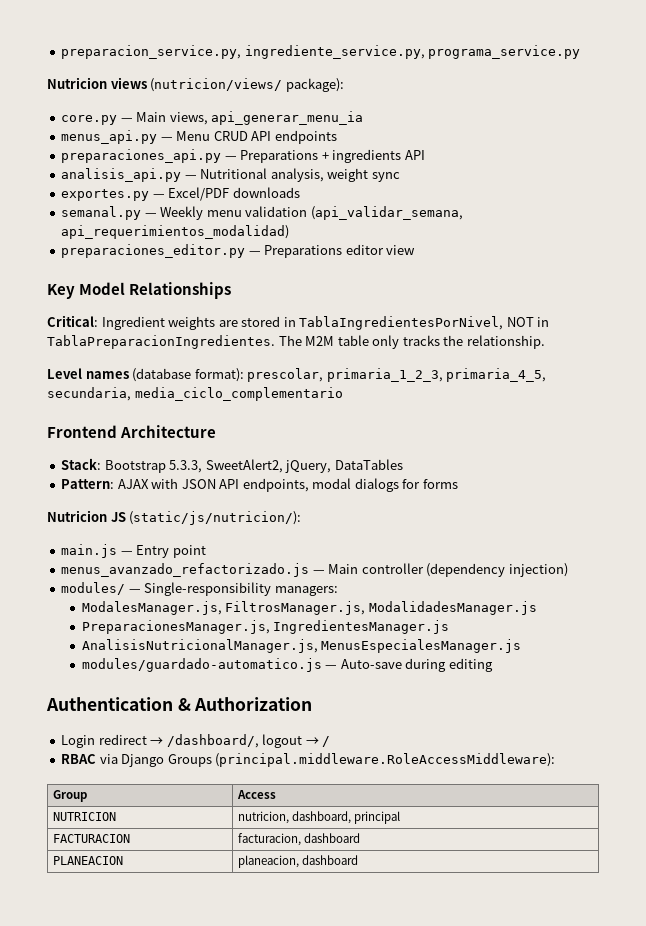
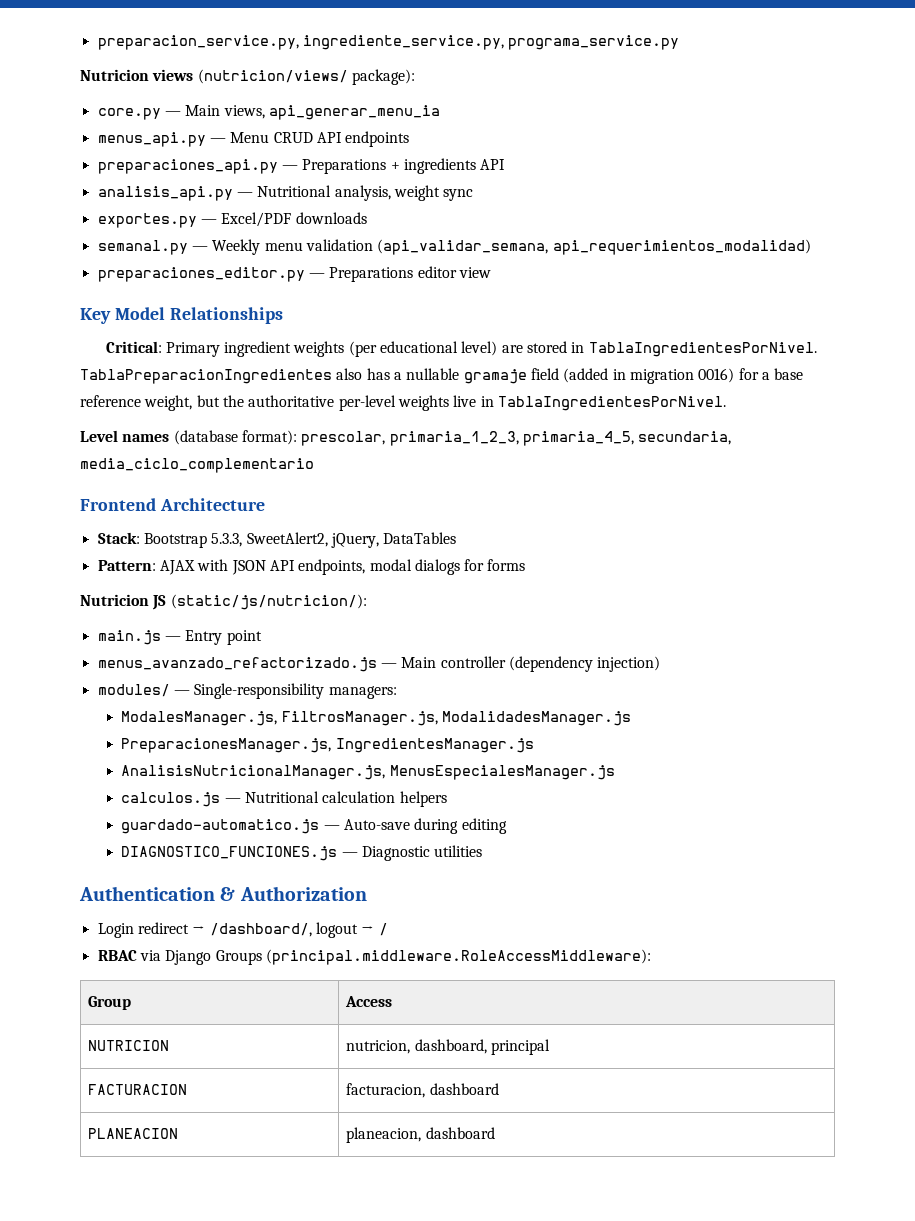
- Critical: Ingredient weights are stored in TablaIngredientesPorNivel, NOT in TablaPreparacionIngredientes. The M2M table only tracks the relationship.
+ Critical: Primary ingredient weights (per educational level) are stored in TablaIngredientesPorNivel. TablaPreparacionIngredientes also has a nullable gramaje field (added in migration 0016) for a base reference weight, but the authoritative per-level weights live in TablaIngredientesPorNivel.
- modules/guardado-automatico.js — Auto-save during editing
+ calculos.js — Nutritional calculation helpers
+ guardado-automatico.js — Auto-save during editing
+ DIAGNOSTICO_FUNCIONES.js — Diagnostic utilities

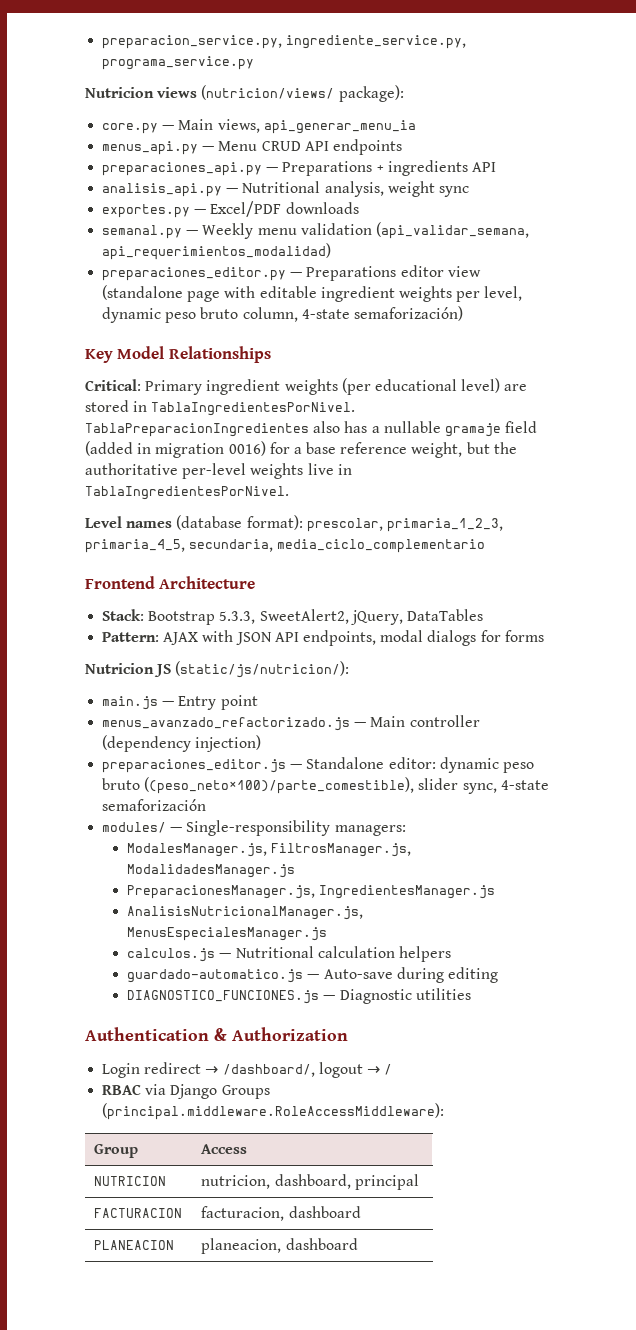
- preparaciones_editor.py — Preparations editor view
+ preparaciones_editor.py — Preparations editor view (standalone page with editable ingredient weights per level, dynamic peso bruto column, 4-state semaforización)
+ preparaciones_editor.js — Standalone editor: dynamic peso bruto ((peso_neto×100)/parte_comestible), slider sync, 4-state semaforización

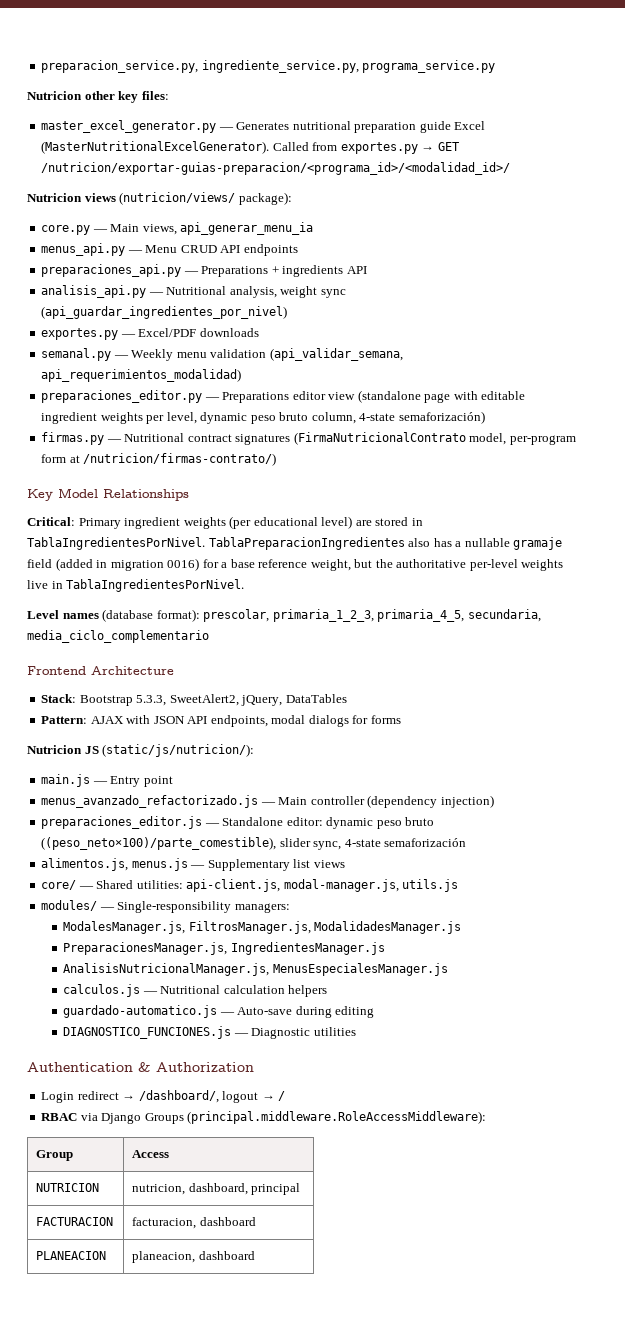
+ Nutricion other key files:
+ master_excel_generator.py — Generates nutritional preparation guide Excel (MasterNutritionalExcelGenerator). Called from exportes.py → GET /nutricion/exportar-guias-preparacion/<programa_id>/<modalidad_id>/
- analisis_api.py — Nutritional analysis, weight sync
+ analisis_api.py — Nutritional analysis, weight sync (api_guardar_ingredientes_por_nivel)
+ firmas.py — Nutritional contract signatures (FirmaNutricionalContrato model, per-program form at /nutricion/firmas-contrato/)
+ alimentos.js, menus.js — Supplementary list views
+ core/ — Shared utilities: api-client.js, modal-manager.js, utils.js

